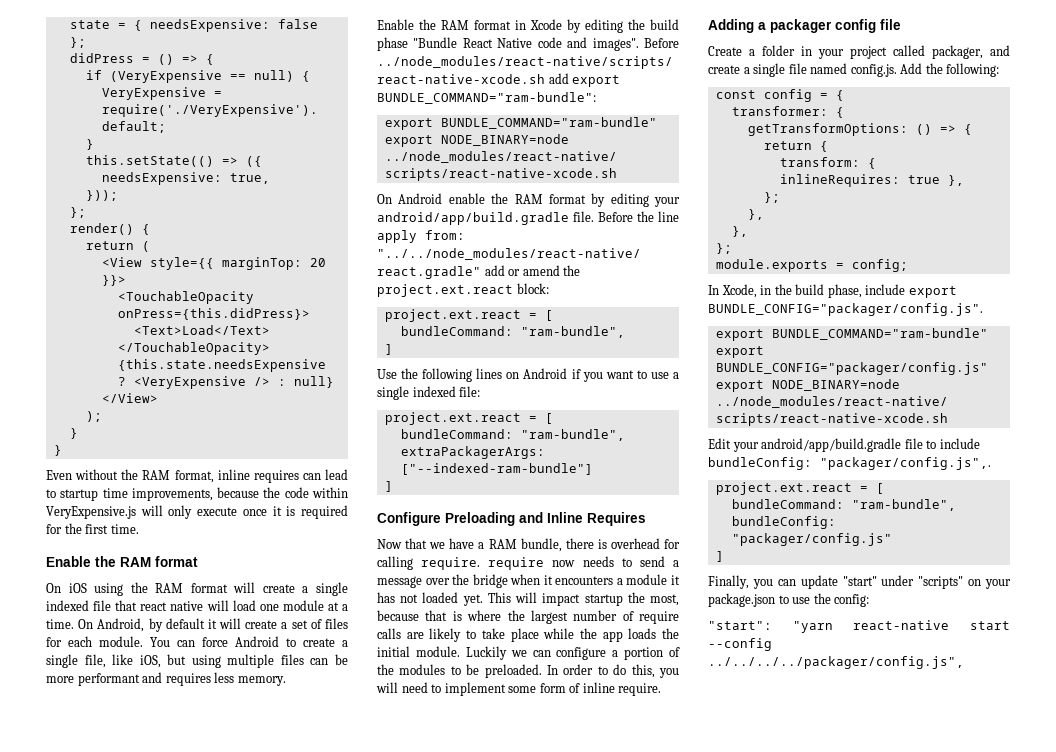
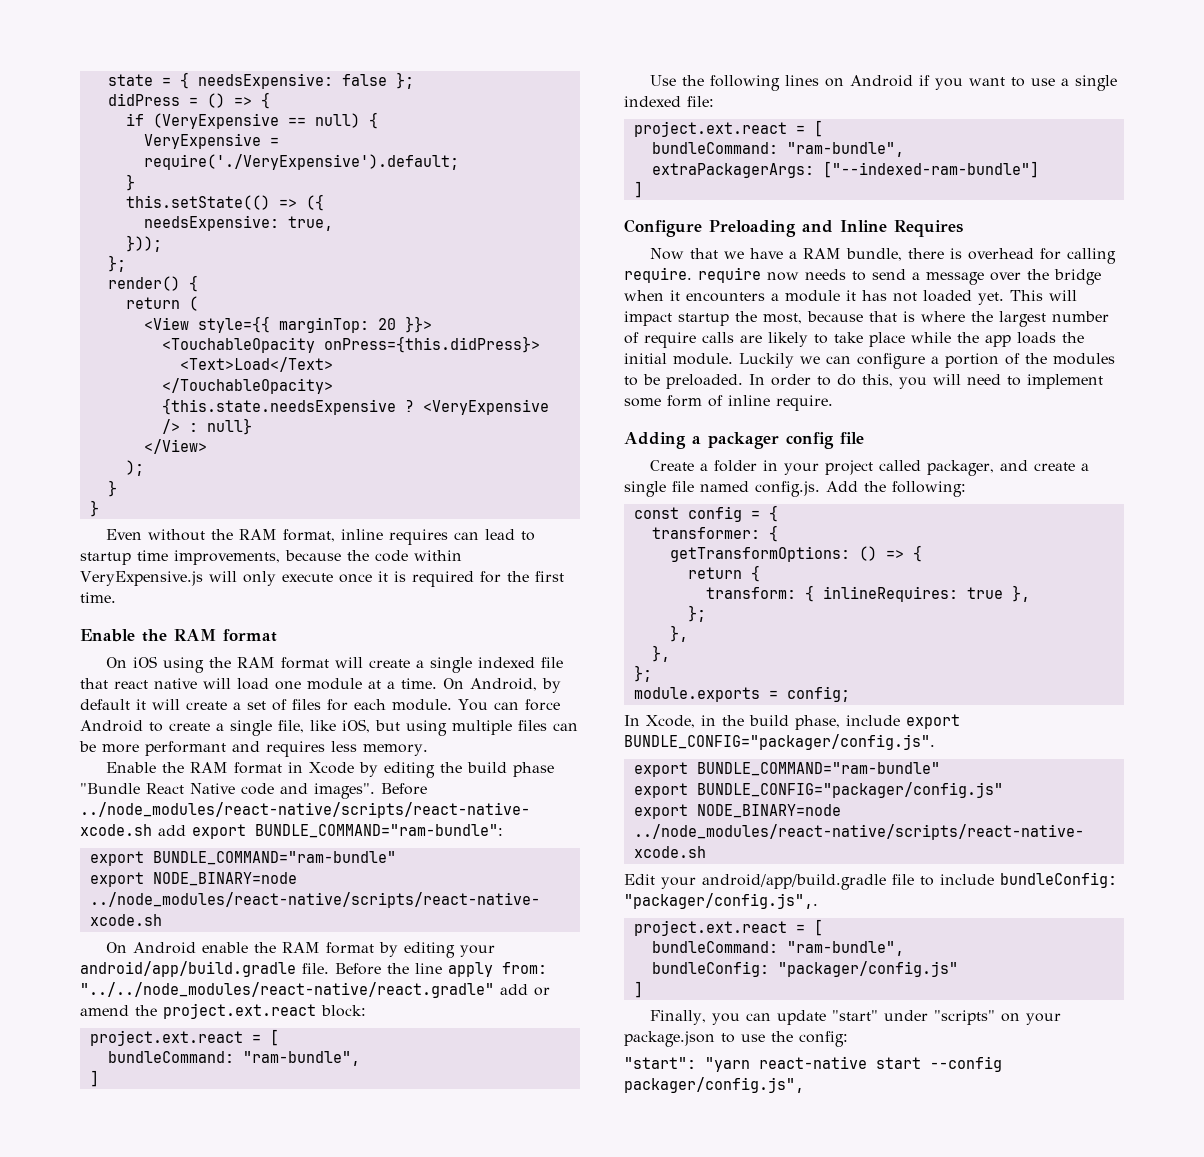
- "start": "yarn react-native start --config ../../../../packager/config.js",
+ "start": "yarn react-native start --config packager/config.js",

